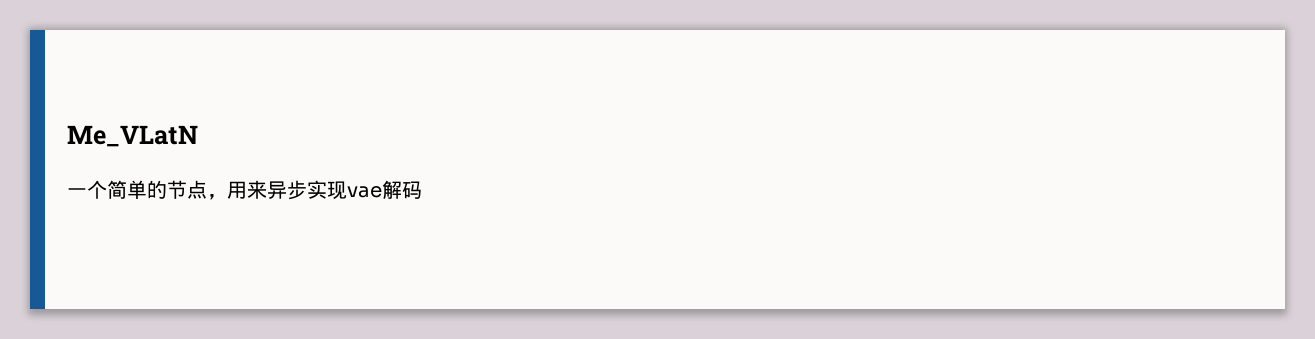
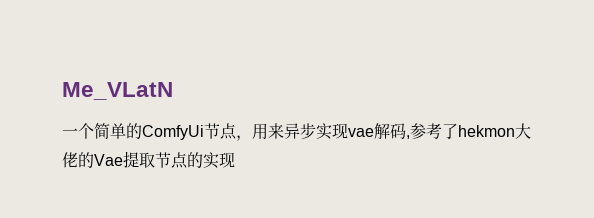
- 一个简单的节点，用来异步实现vae解码
+ 一个简单的ComfyUi节点，用来异步实现vae解码,参考了hekmon大佬的Vae提取节点的实现

